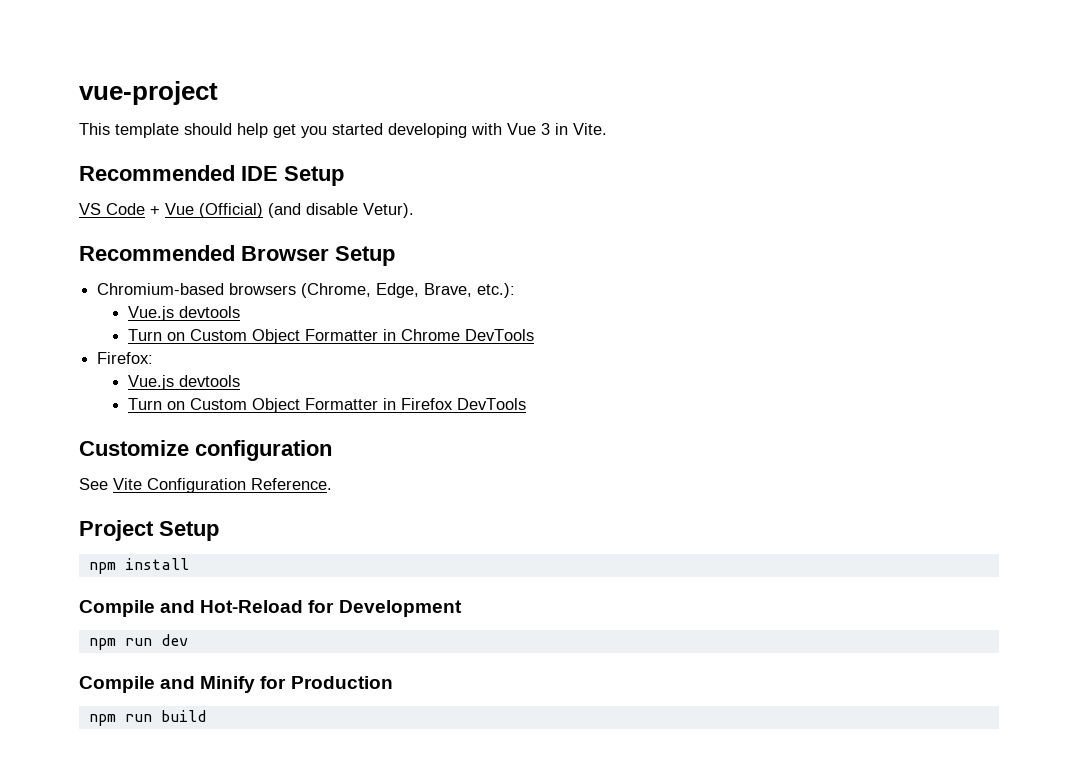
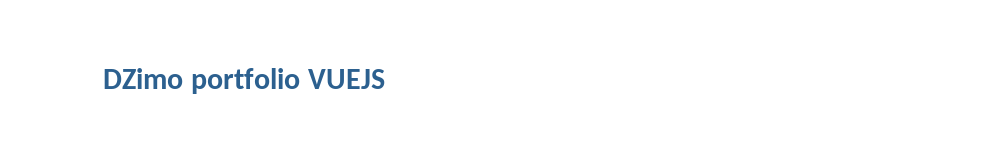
- vue-project
- This template should help get you started developing with Vue 3 in Vite.
- Recommended IDE Setup
- VS Code + Vue (Official) (and disable Vetur).
- Recommended Browser Setup
- Chromium-based browsers (Chrome, Edge, Brave, etc.):
- Vue.js devtools
- Turn on Custom Object Formatter in Chrome DevTools
- Firefox:
- Vue.js devtools
- Turn on Custom Object Formatter in Firefox DevTools
- Customize configuration
- See Vite Configuration Reference.
- Project Setup
- npm install
- Compile and Hot-Reload for Development
- npm run dev
- Compile and Minify for Production
- npm run build
+ DZimo portfolio VUEJS

